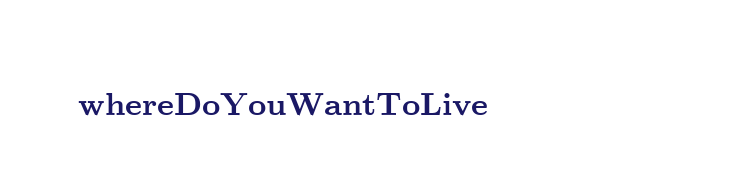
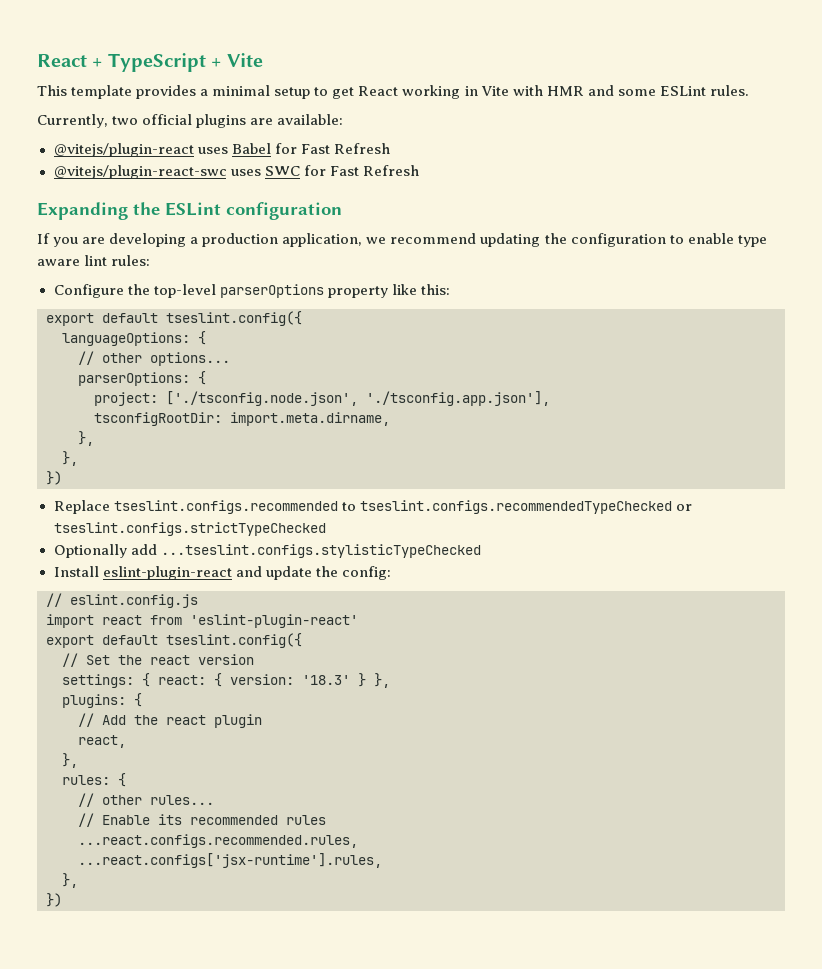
- whereDoYouWantToLive
+ React + TypeScript + Vite
+ This template provides a minimal setup to get React working in Vite with HMR and some ESLint rules.
+ Currently, two official plugins are available:
+ @vitejs/plugin-react uses Babel for Fast Refresh
+ @vitejs/plugin-react-swc uses SWC for Fast Refresh
+ Expanding the ESLint configuration
+ If you are developing a production application, we recommend updating the configuration to enable type aware lint rules:
+ Configure the top-level parserOptions property like this:
+ export default tseslint.config({
+ languageOptions: {
+ // other options...
+ parserOptions: {
+ project: ['./tsconfig.node.json', './tsconfig.app.json'],
+ tsconfigRootDir: import.meta.dirname,
+ },
+ },
+ })
+ Replace tseslint.configs.recommended to tseslint.configs.recommendedTypeChecked or tseslint.configs.strictTypeChecked
+ Optionally add ...tseslint.configs.stylisticTypeChecked
+ Install eslint-plugin-react and update the config:
+ // eslint.config.js
+ import react from 'eslint-plugin-react'
+ export default tseslint.config({
+ // Set the react version
+ settings: { react: { version: '18.3' } },
+ plugins: {
+ // Add the react plugin
+ react,
+ },
+ rules: {
+ // other rules...
+ // Enable its recommended rules
+ ...react.configs.recommended.rules,
+ ...react.configs['jsx-runtime'].rules,
+ },
+ })

